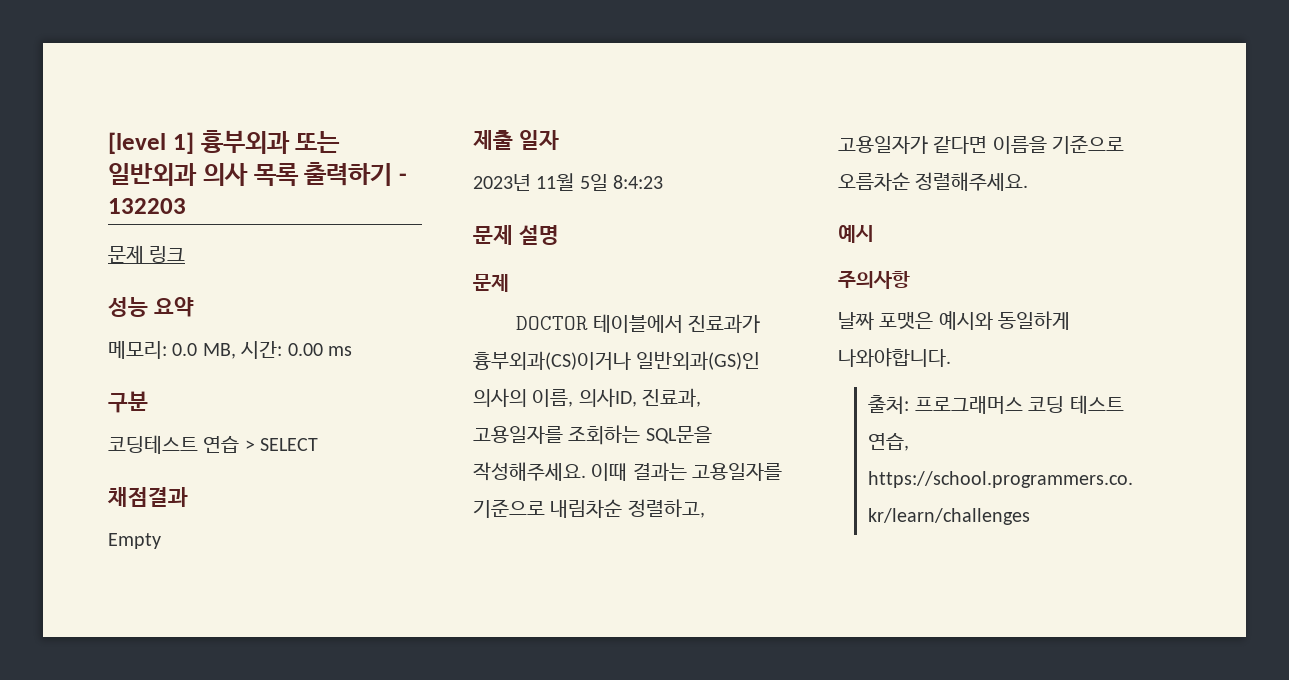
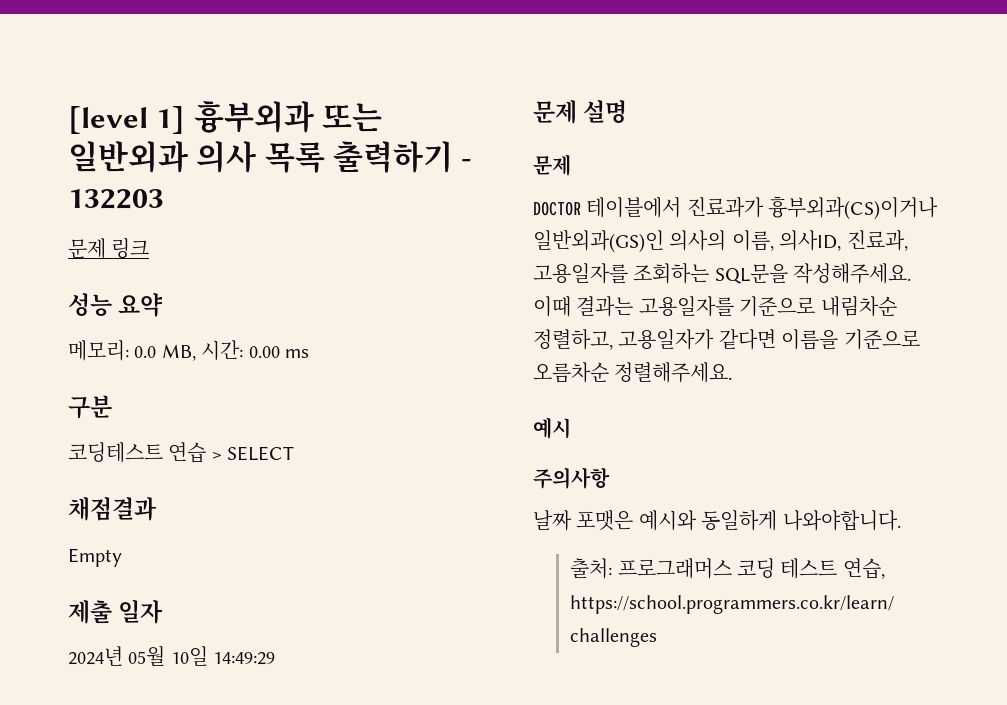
- 2023년 11월 5일 8:4:23
+ 2024년 05월 10일 14:49:29

